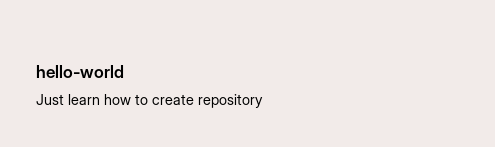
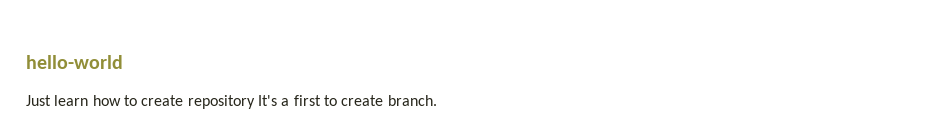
- Just learn how to create repository
+ Just learn how to create repository It's a first to create branch.

